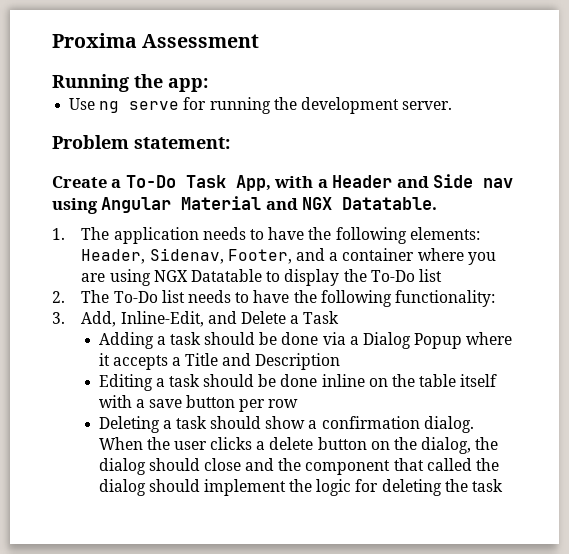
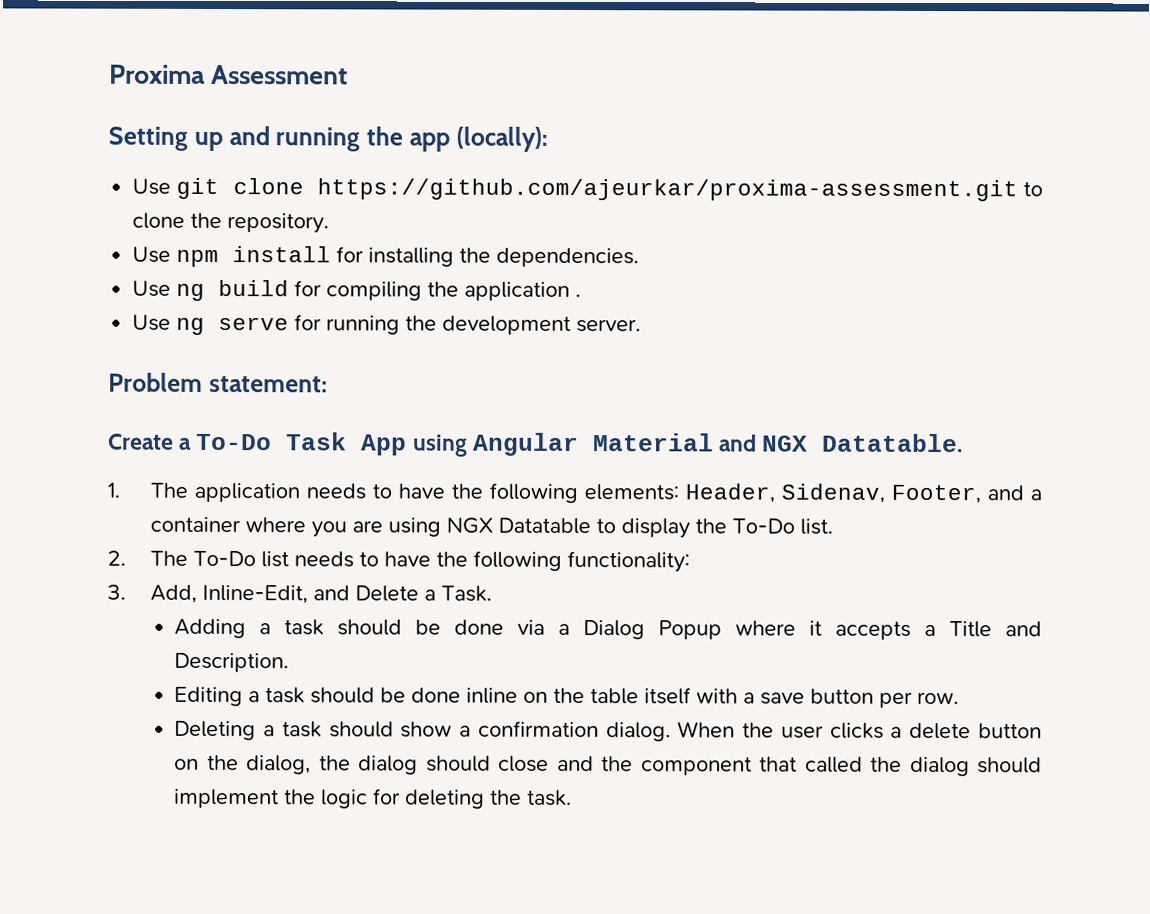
- Running the app:
+ Setting up and running the app (locally):
+ Use git clone https://github.com/ajeurkar/proxima-assessment.git to clone the repository.
+ Use npm install for installing the dependencies.
+ Use ng build for compiling the application .
- Create a To-Do Task App, with a Header and Side nav using Angular Material and NGX Datatable.
+ Create a To-Do Task App using Angular Material and NGX Datatable.
- 1. The application needs to have the following elements: Header, Sidenav, Footer, and a container where you are using NGX Datatable to display the To-Do list
+ 1. The application needs to have the following elements: Header, Sidenav, Footer, and a container where you are using NGX Datatable to display the To-Do list.
- 3. Add, Inline-Edit, and Delete a Task
+ 3. Add, Inline-Edit, and Delete a Task.
- Adding a task should be done via a Dialog Popup where it accepts a Title and Description
+ Adding a task should be done via a Dialog Popup where it accepts a Title and Description.
- Editing a task should be done inline on the table itself with a save button per row
+ Editing a task should be done inline on the table itself with a save button per row.
- When the user clicks a delete button on the dialog, the dialog should close and the component that called the dialog should implement the logic for deleting the task
+ When the user clicks a delete button on the dialog, the dialog should close and the component that called the dialog should implement the logic for deleting the task.

